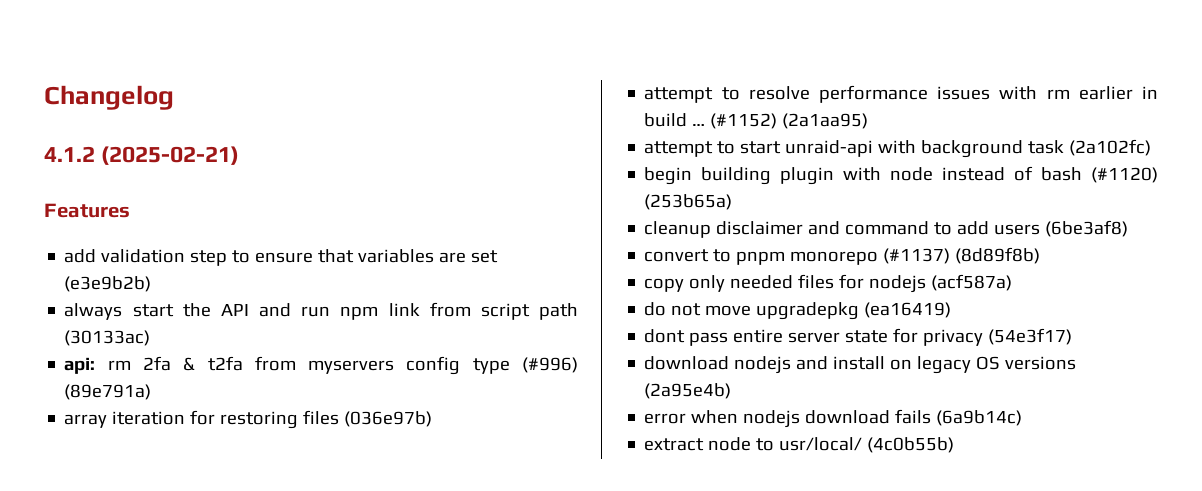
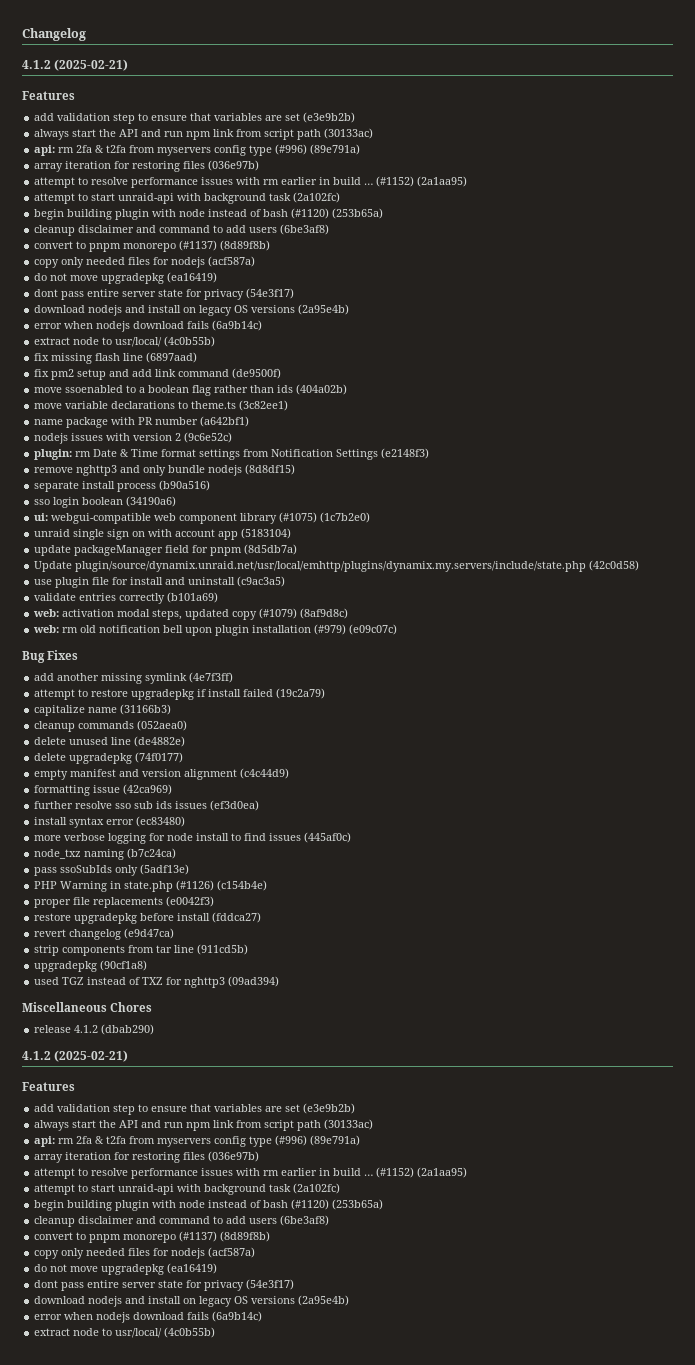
+ fix missing flash line (6897aad)
+ fix pm2 setup and add link command (de9500f)
+ move ssoenabled to a boolean flag rather than ids (404a02b)
+ move variable declarations to theme.ts (3c82ee1)
+ name package with PR number (a642bf1)
+ nodejs issues with version 2 (9c6e52c)
+ plugin: rm Date & Time format settings from Notification Settings (e2148f3)
+ remove nghttp3 and only bundle nodejs (8d8df15)
+ separate install process (b90a516)
+ sso login boolean (34190a6)
+ ui: webgui-compatible web component library (#1075) (1c7b2e0)
+ unraid single sign on with account app (5183104)
+ update packageManager field for pnpm (8d5db7a)
+ Update plugin/source/dynamix.unraid.net/usr/local/emhttp/plugins/dynamix.my.servers/include/state.php (42c0d58)
+ use plugin file for install and uninstall (c9ac3a5)
+ validate entries correctly (b101a69)
+ web: activation modal steps, updated copy (#1079) (8af9d8c)
+ web: rm old notification bell upon plugin installation (#979) (e09c07c)
+ Bug Fixes
+ add another missing symlink (4e7f3ff)
+ attempt to restore upgradepkg if install failed (19c2a79)
+ capitalize name (31166b3)
+ cleanup commands (052aea0)
+ delete unused line (de4882e)
+ delete upgradepkg (74f0177)
+ empty manifest and version alignment (c4c44d9)
+ formatting issue (42ca969)
+ further resolve sso sub ids issues (ef3d0ea)
+ install syntax error (ec83480)
+ more verbose logging for node install to find issues (445af0c)
+ node_txz naming (b7c24ca)
+ pass ssoSubIds only (5adf13e)
+ PHP Warning in state.php (#1126) (c154b4e)
+ proper file replacements (e0042f3)
+ restore upgradepkg before install (fddca27)
+ revert changelog (e9d47ca)
+ strip components from tar line (911cd5b)
+ upgradepkg (90cf1a8)
+ used TGZ instead of TXZ for nghttp3 (09ad394)
+ Miscellaneous Chores
+ release 4.1.2 (dbab290)
+ 4.1.2 (2025-02-21)
+ Features
+ add validation step to ensure that variables are set (e3e9b2b)
+ always start the API and run npm link from script path (30133ac)
+ api: rm 2fa & t2fa from myservers config type (#996) (89e791a)
+ array iteration for restoring files (036e97b)
+ attempt to resolve performance issues with rm earlier in build … (#1152) (2a1aa95)
+ attempt to start unraid-api with background task (2a102fc)
+ begin building plugin with node instead of bash (#1120) (253b65a)
+ cleanup disclaimer and command to add users (6be3af8)
+ convert to pnpm monorepo (#1137) (8d89f8b)
+ copy only needed files for nodejs (acf587a)
+ do not move upgradepkg (ea16419)
+ dont pass entire server state for privacy (54e3f17)
+ download nodejs and install on legacy OS versions (2a95e4b)
+ error when nodejs download fails (6a9b14c)
+ extract node to usr/local/ (4c0b55b)

